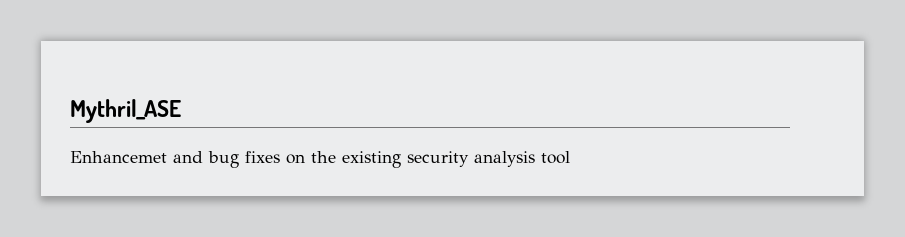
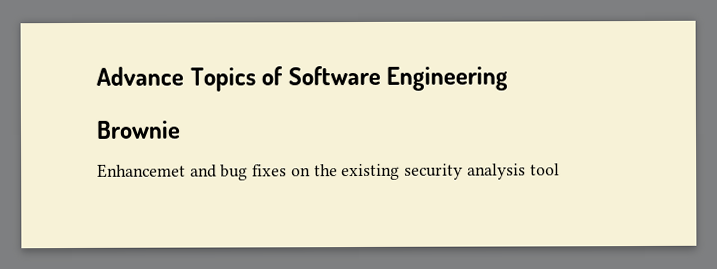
- Mythril_ASE
+ Advance Topics of Software Engineering
+ Brownie

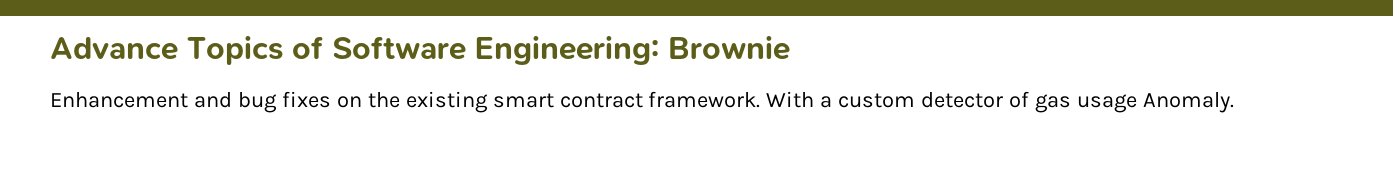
- Advance Topics of Software Engineering
- Brownie
+ Advance Topics of Software Engineering: Brownie
- Enhancemet and bug fixes on the existing security analysis tool
+ Enhancement and bug fixes on the existing smart contract framework. With a custom detector of gas usage Anomaly.

